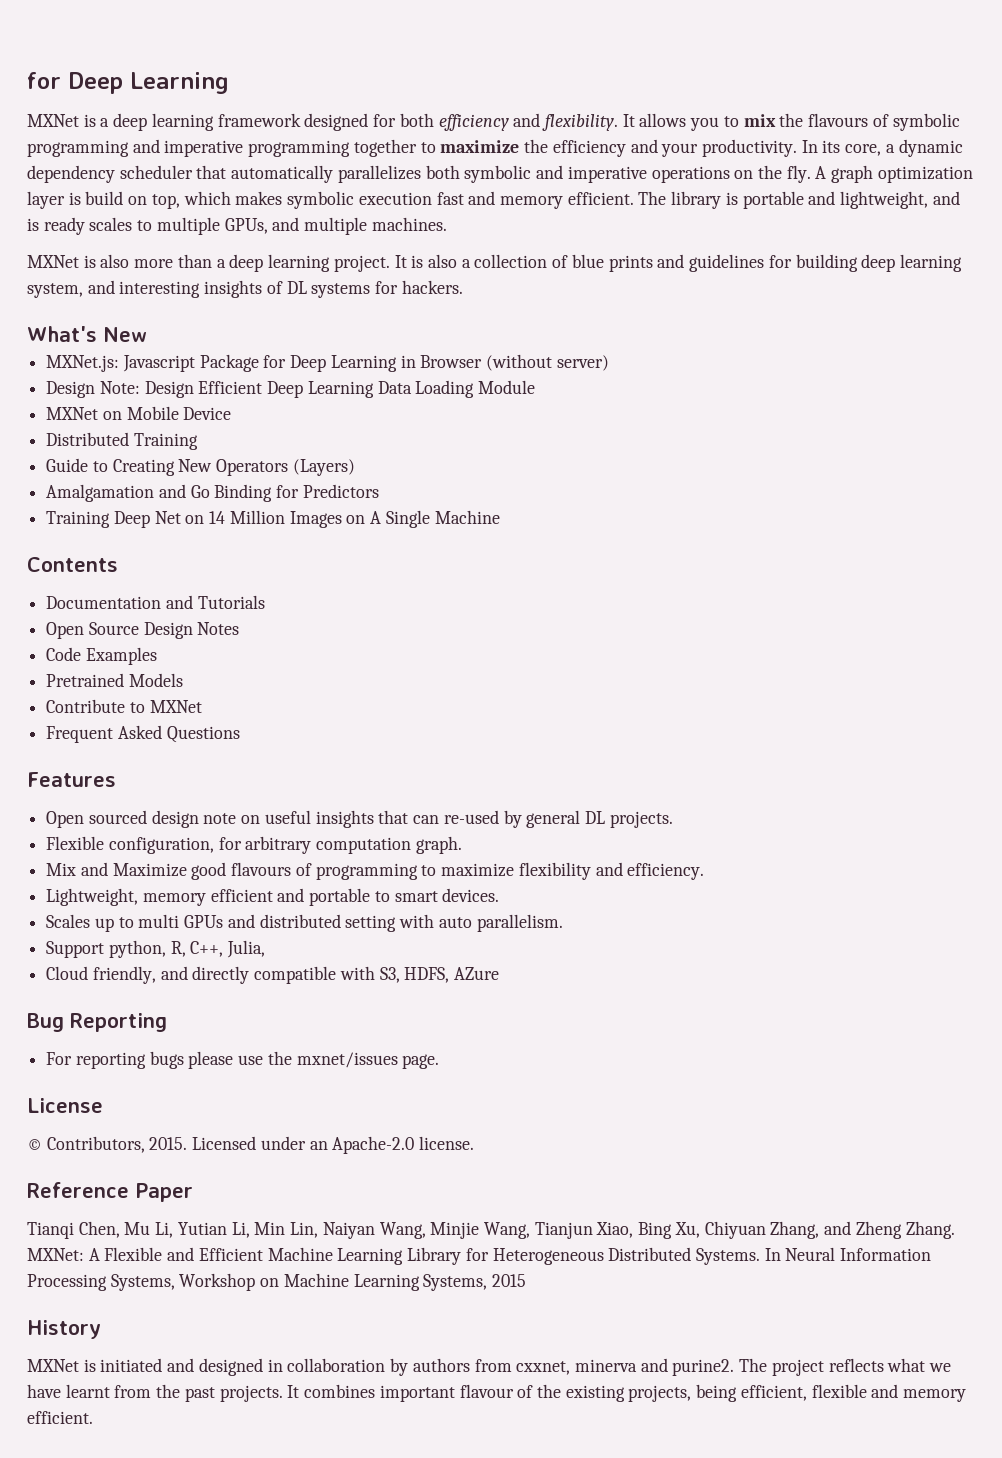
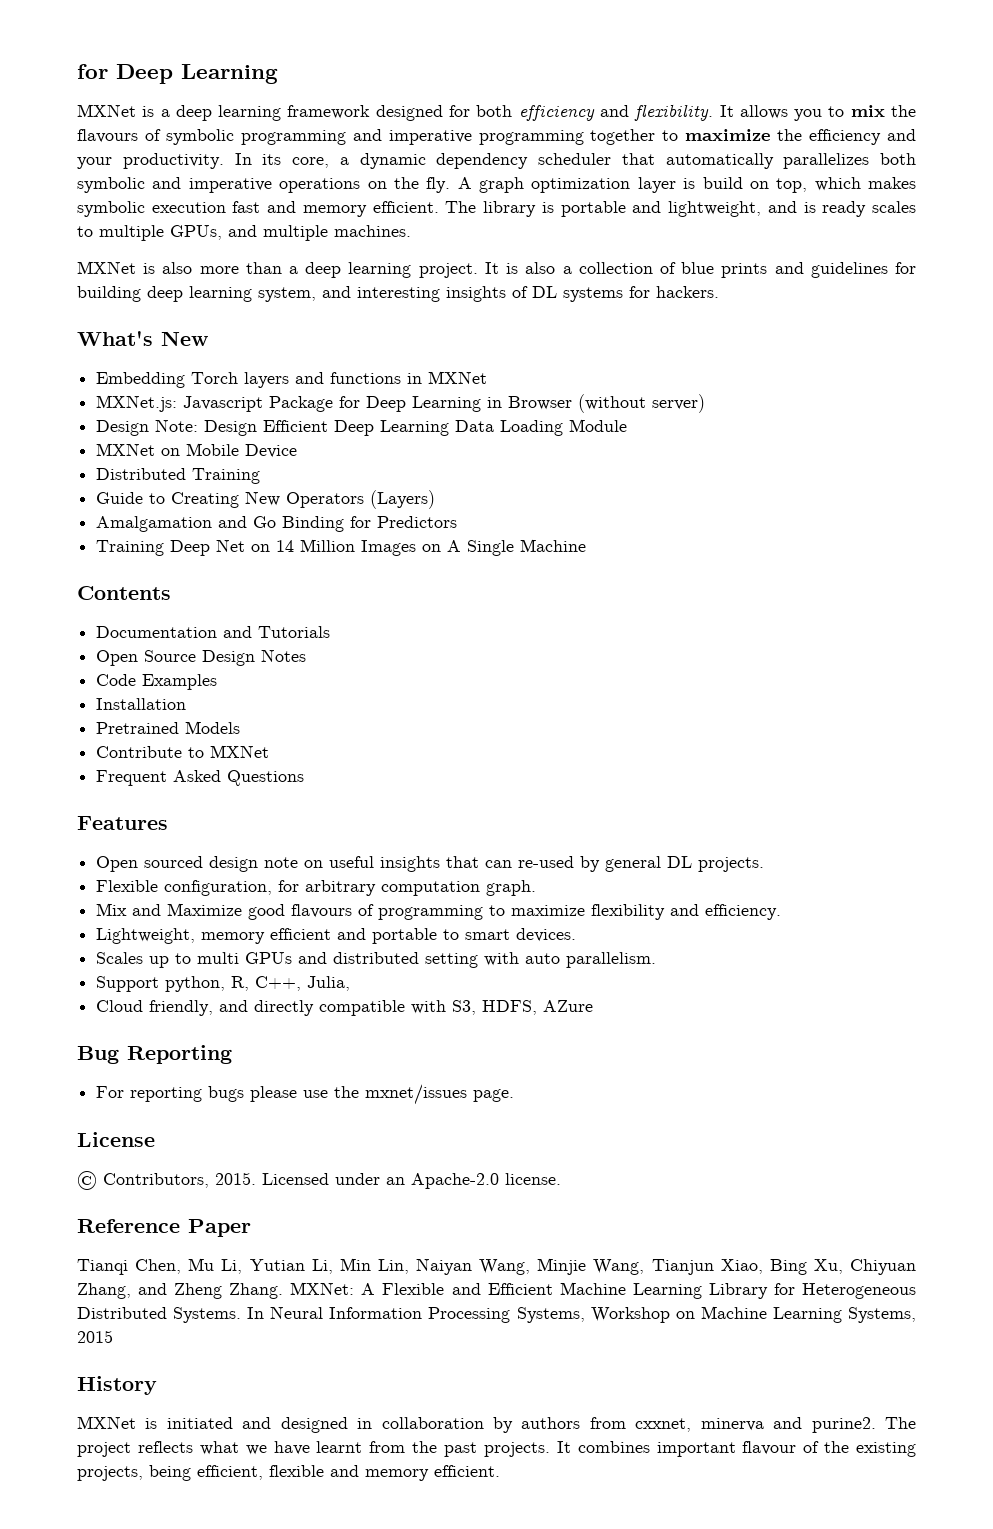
+ Embedding Torch layers and functions in MXNet
+ Installation

